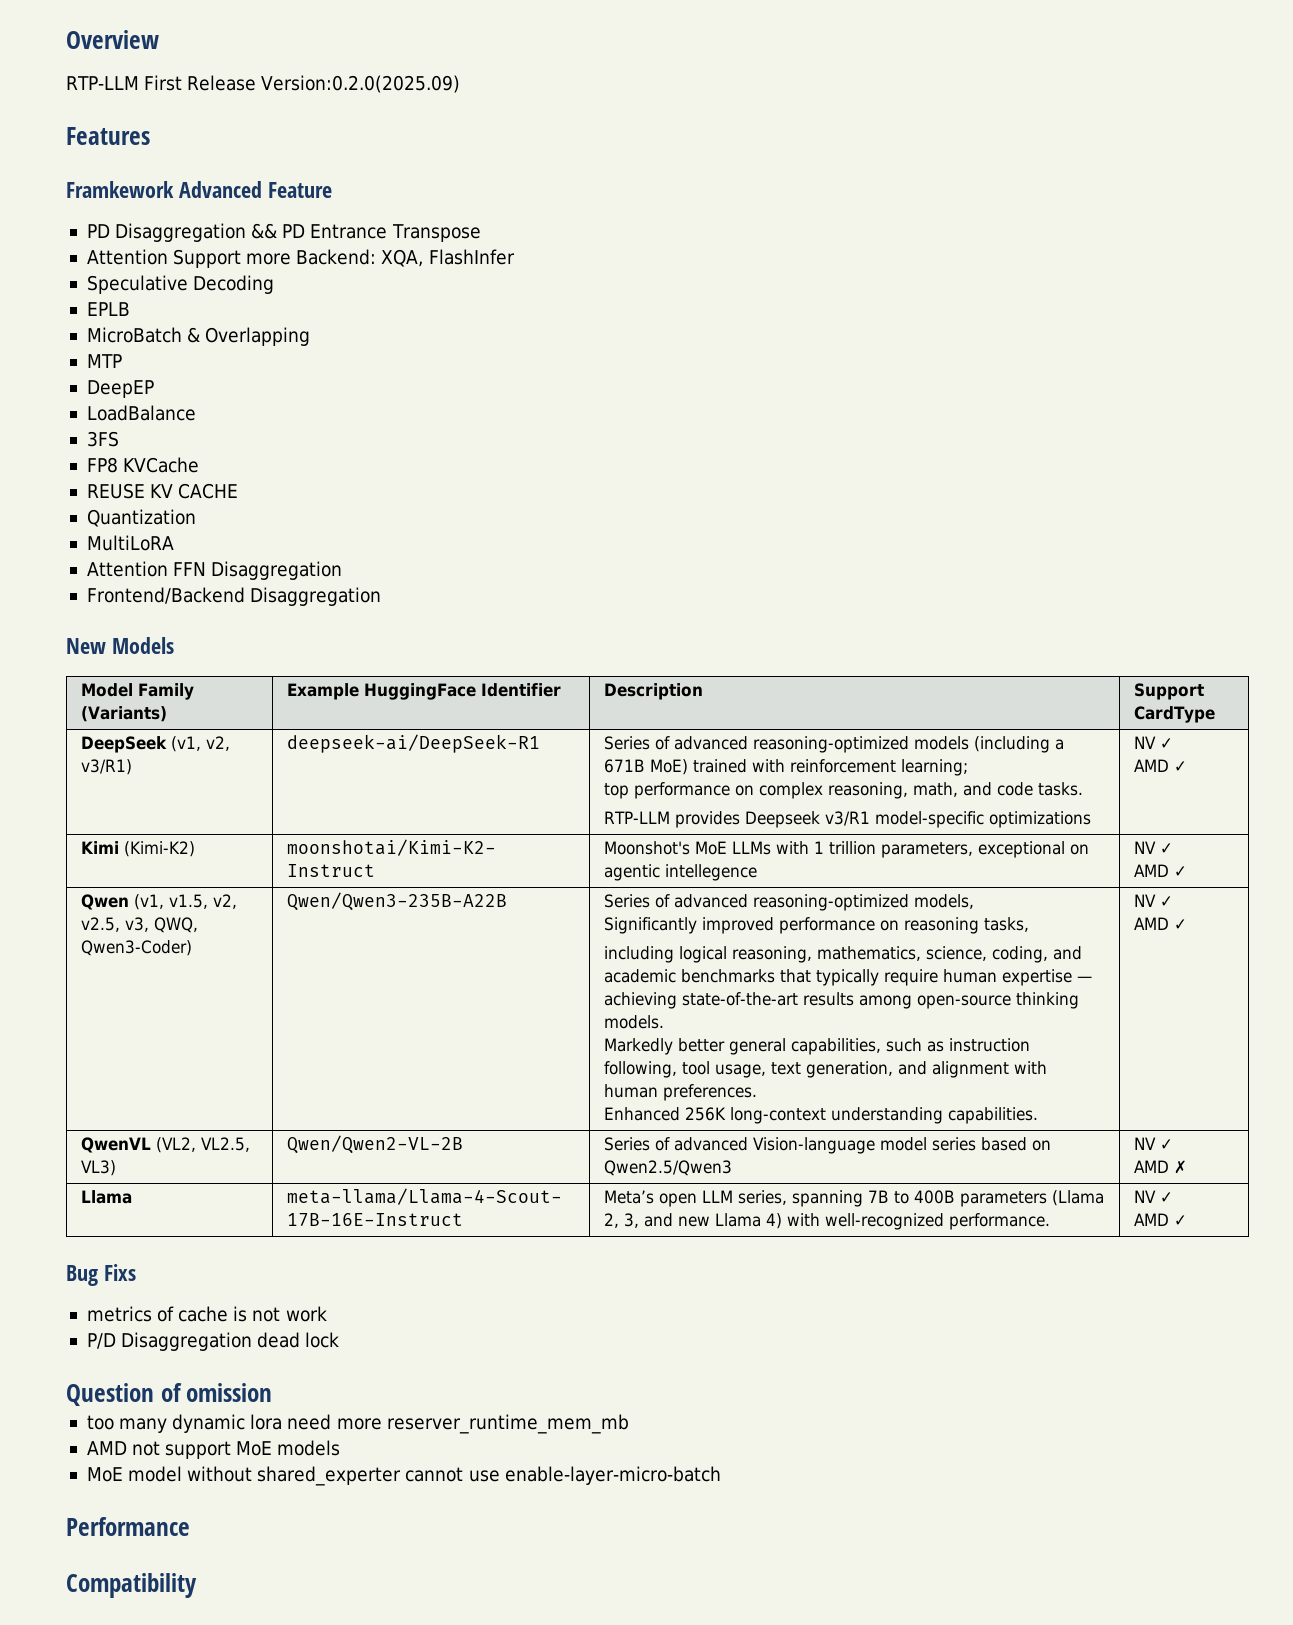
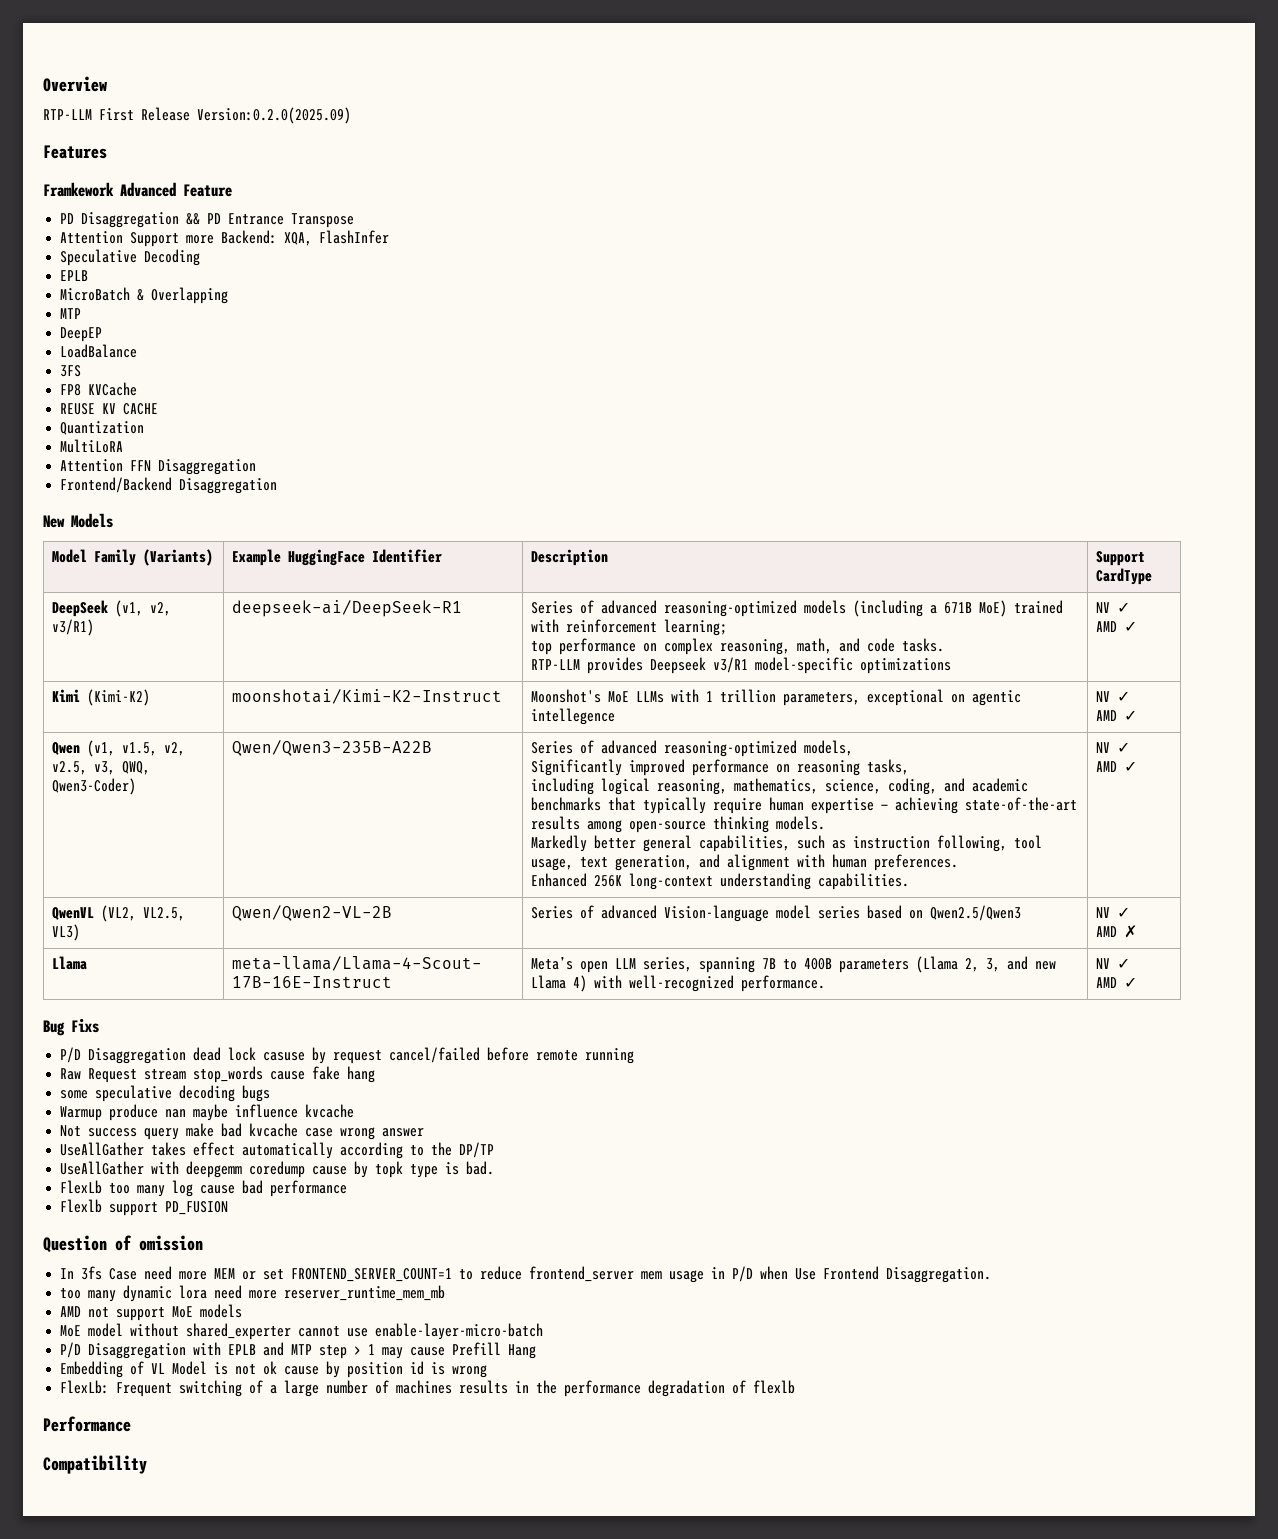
- metrics of cache is not work
- P/D Disaggregation dead lock
+ P/D Disaggregation dead lock casuse by request cancel/failed before remote running
+ Raw Request stream stop_words cause fake hang
+ some speculative decoding bugs
+ Warmup produce nan maybe influence kvcache
+ Not success query make bad kvcache case wrong answer
+ UseAllGather takes effect automatically according to the DP/TP
+ UseAllGather with deepgemm coredump cause by topk type is bad.
+ FlexLb too many log cause bad performance
+ Flexlb support PD_FUSION
  Question of omission
+ In 3fs Case need more MEM or set FRONTEND_SERVER_COUNT=1 to reduce frontend_server mem usage in P/D when Use Frontend Disaggregation.
+ P/D Disaggregation with EPLB and MTP step > 1 may cause Prefill Hang
+ Embedding of VL Model is not ok cause by position id is wrong
+ FlexLb: Frequent switching of a large number of machines results in the performance degradation of flexlb

